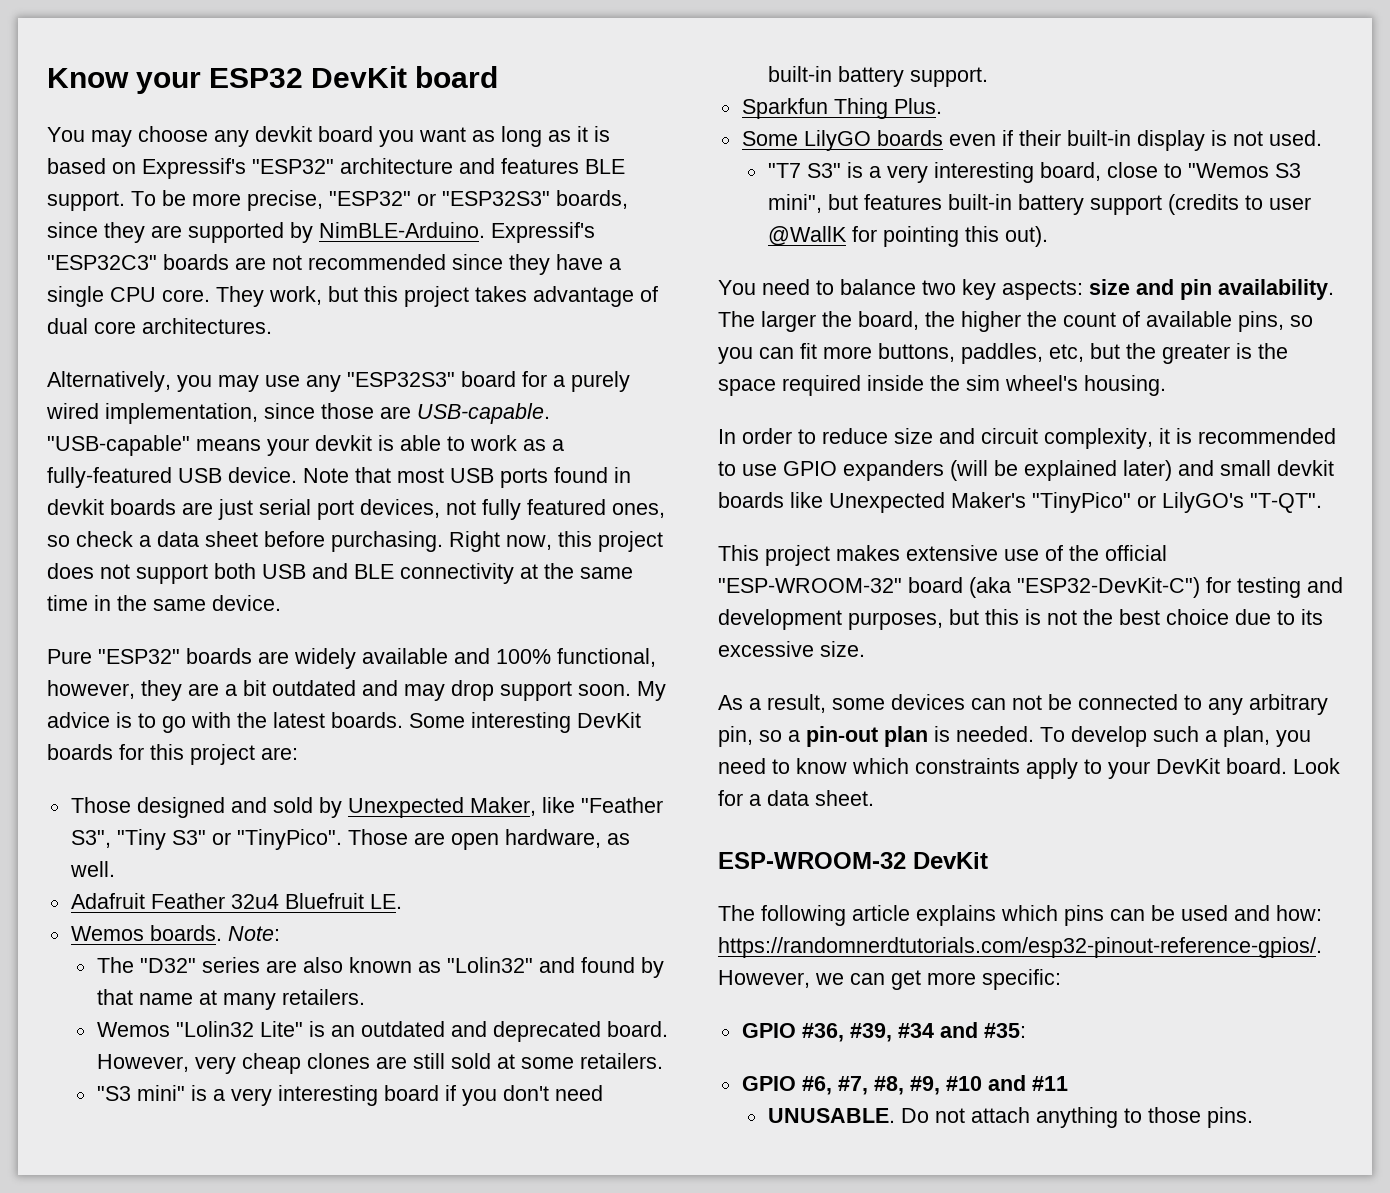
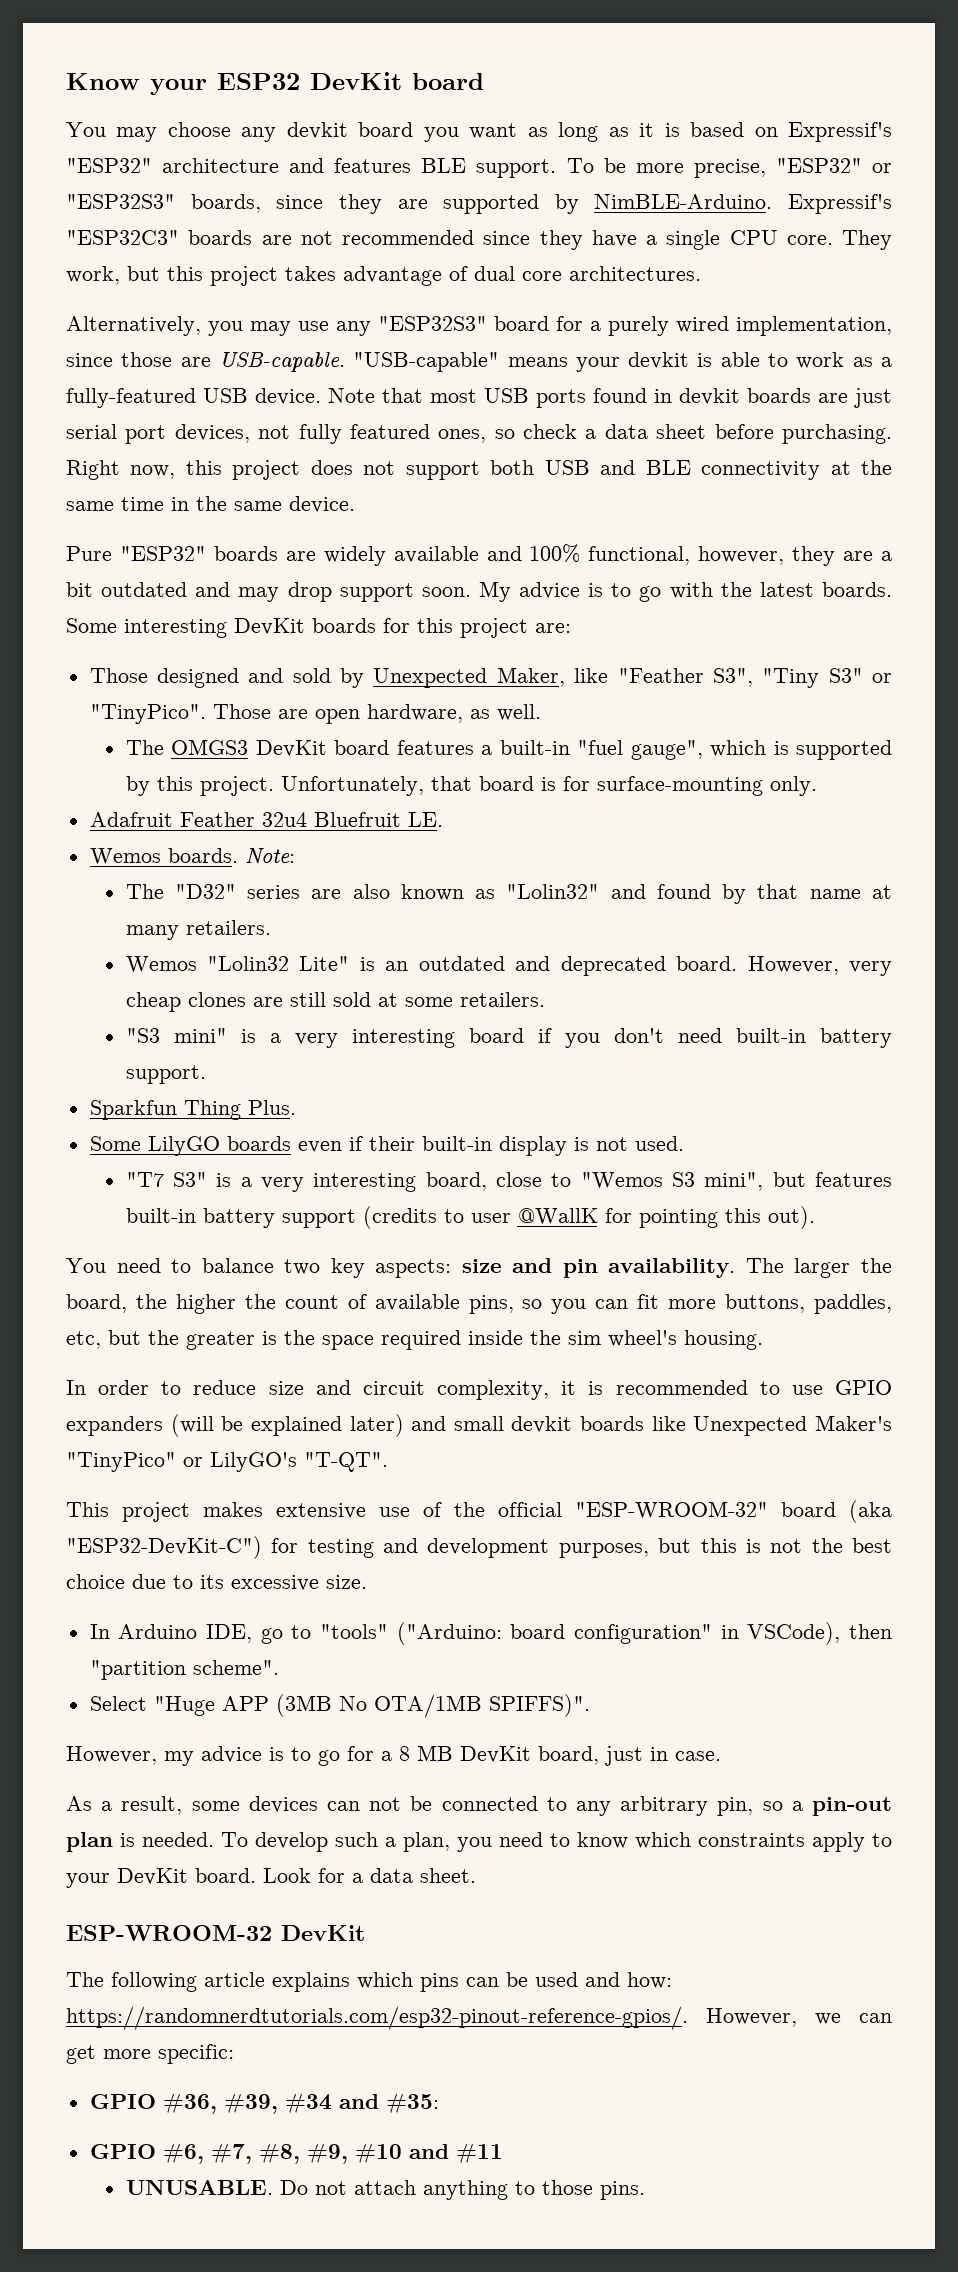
+ The OMGS3 DevKit board features a built-in "fuel gauge", which is supported by this project. Unfortunately, that board is for surface-mounting only.
+ In Arduino IDE, go to "tools" ("Arduino: board configuration" in VSCode), then "partition scheme".
+ Select "Huge APP (3MB No OTA/1MB SPIFFS)".
+ However, my advice is to go for a 8 MB DevKit board, just in case.

